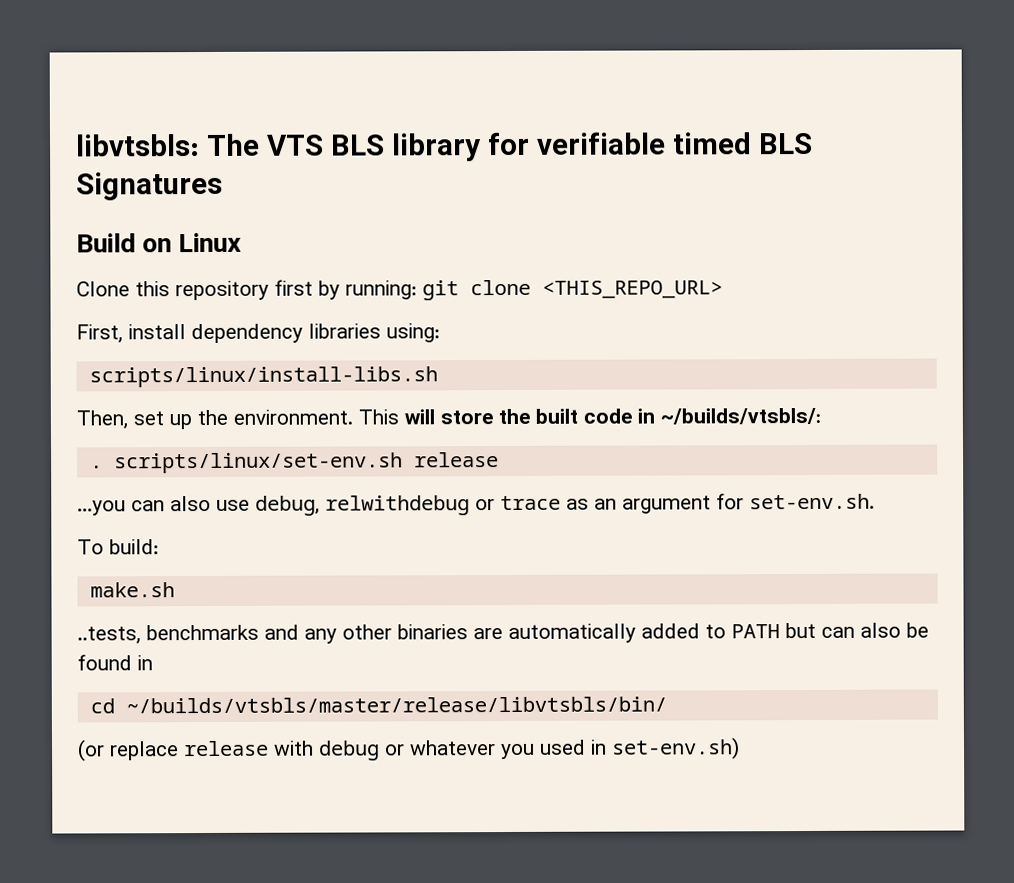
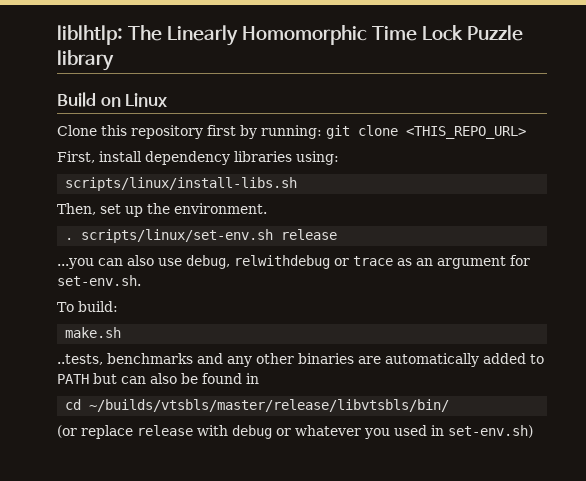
- libvtsbls: The VTS BLS library for verifiable timed BLS Signatures
+ liblhtlp: The Linearly Homomorphic Time Lock Puzzle library
- This will store the built code in ~/builds/vtsbls/:

